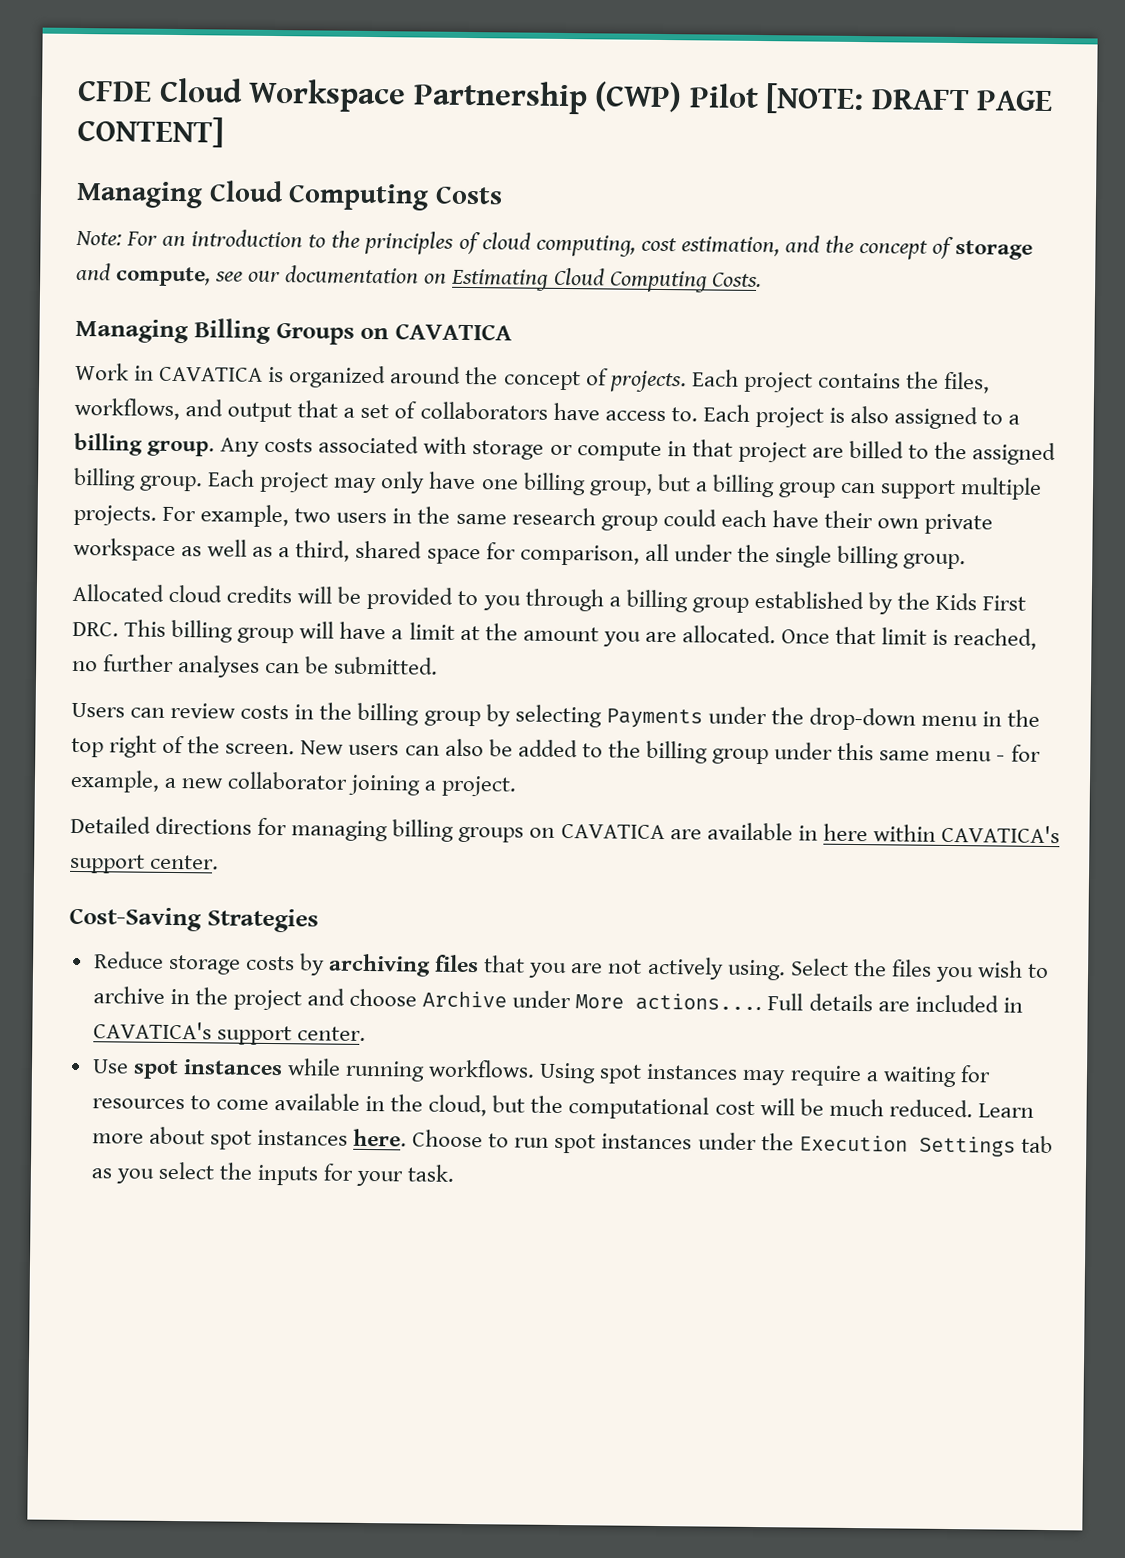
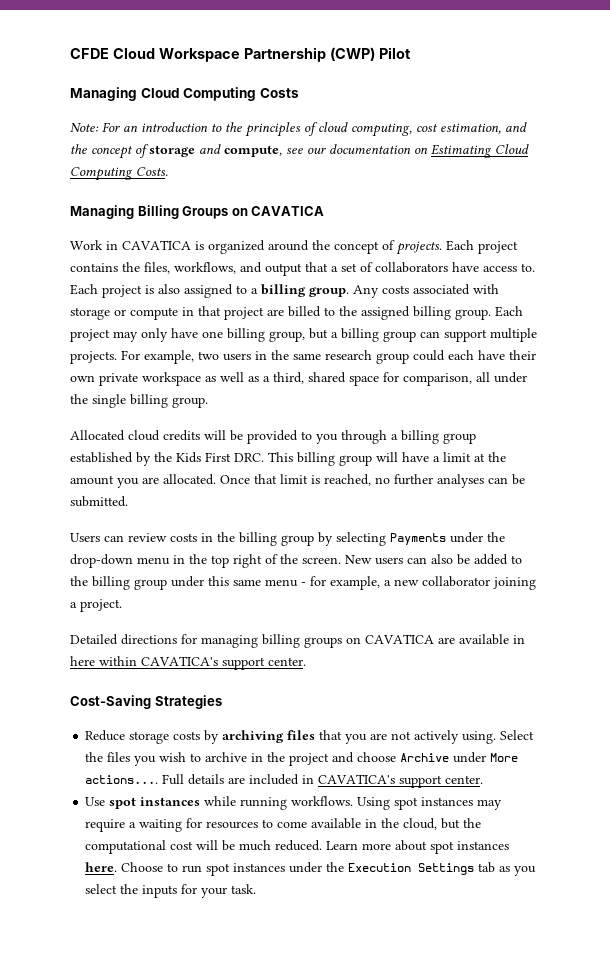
- CFDE Cloud Workspace Partnership (CWP) Pilot [NOTE: DRAFT PAGE CONTENT]
+ CFDE Cloud Workspace Partnership (CWP) Pilot

